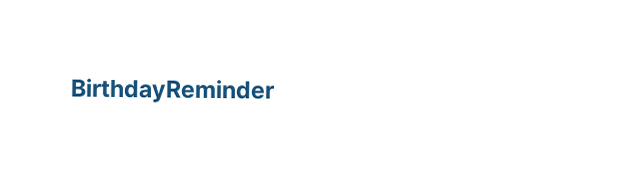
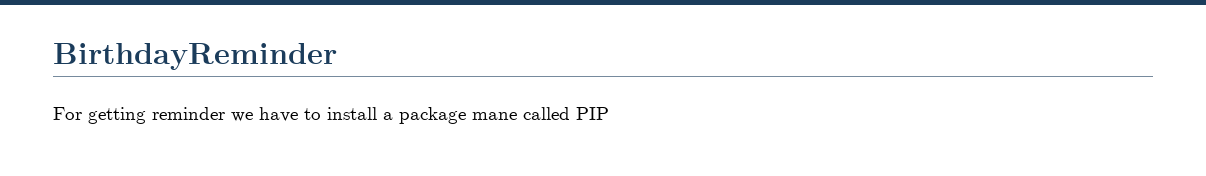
+ For getting reminder we have to install a package mane called PIP

